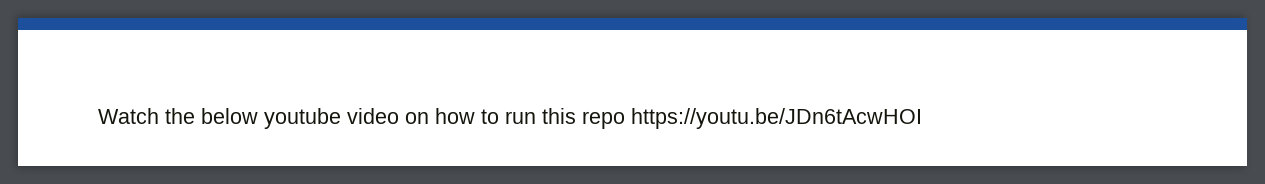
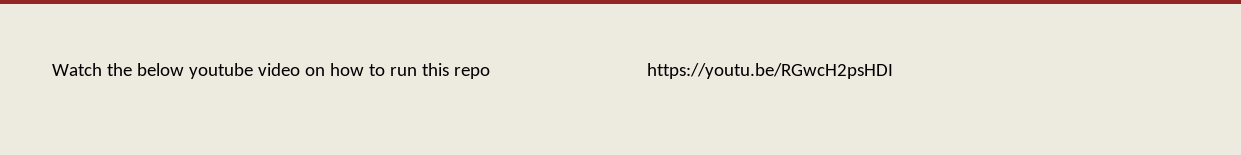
- Watch the below youtube video on how to run this repo https://youtu.be/JDn6tAcwHOI
+ Watch the below youtube video on how to run this repo https://youtu.be/RGwcH2psHDI

